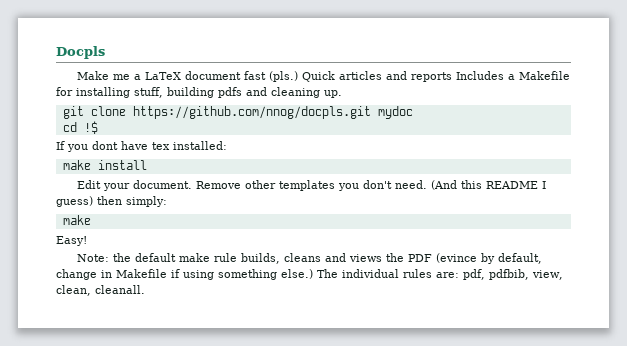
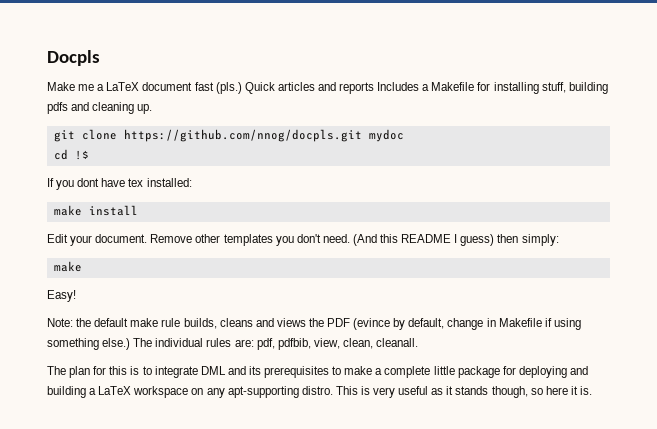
+ The plan for this is to integrate DML and its prerequisites to make a complete little package for deploying and building a LaTeX workspace on any apt-supporting distro. This is very useful as it stands though, so here it is.

